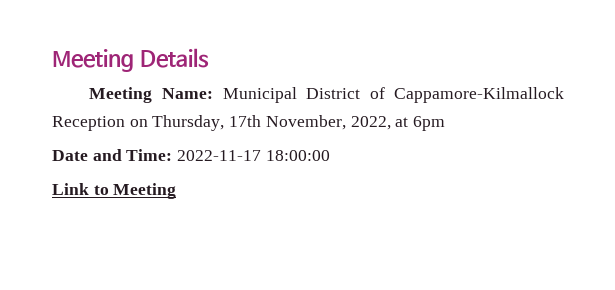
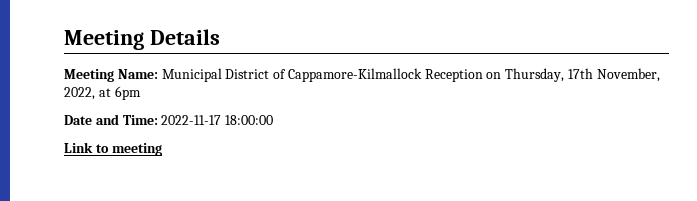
- Link to Meeting
+ Link to meeting

